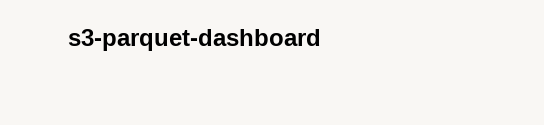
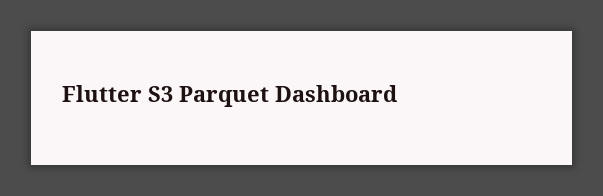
- s3-parquet-dashboard
+ Flutter S3 Parquet Dashboard

